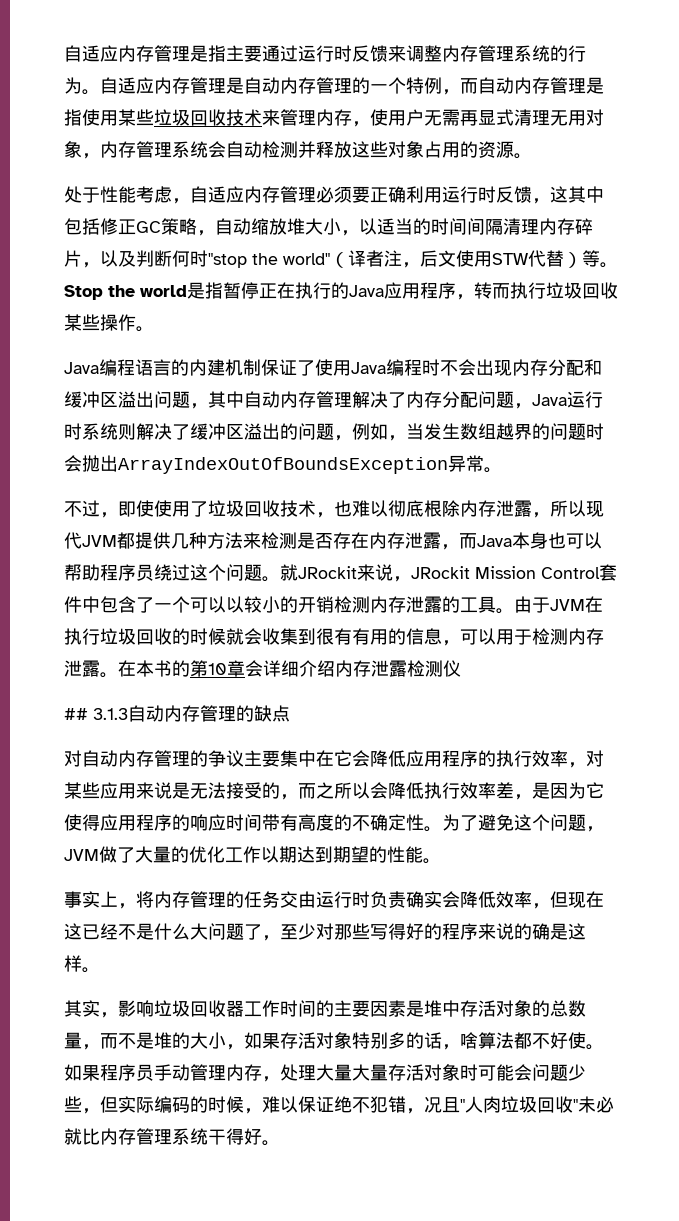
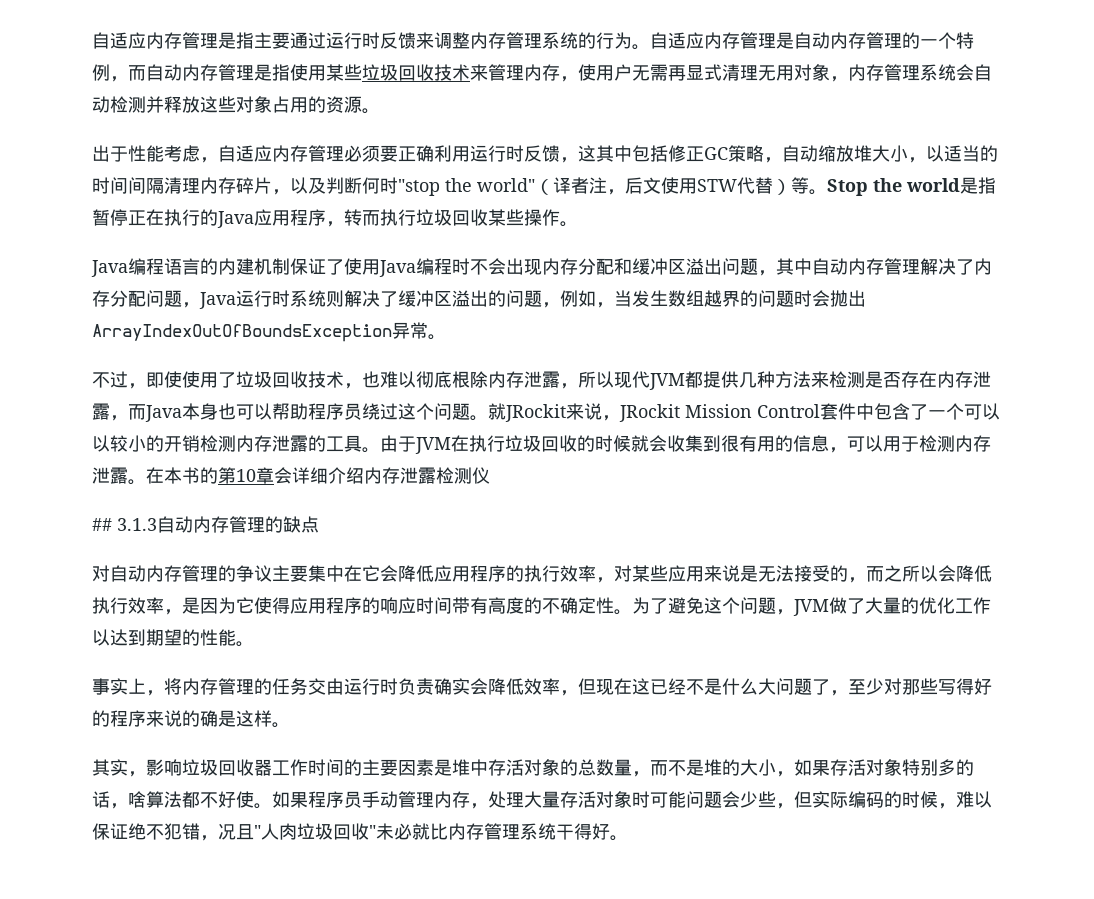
- 处于性能考虑，自适应内存管理必须要正确利用运行时反馈，这其中包括修正GC策略，自动缩放堆大小，以适当的时间间隔清理内存碎片，以及判断何时"stop the world"（译者注，后文使用STW代替）等。
+ 出于性能考虑，自适应内存管理必须要正确利用运行时反馈，这其中包括修正GC策略，自动缩放堆大小，以适当的时间间隔清理内存碎片，以及判断何时"stop the world"（译者注，后文使用STW代替）等。
- 由于JVM在执行垃圾回收的时候就会收集到很有有用的信息，可以用于检测内存泄露。
+ 由于JVM在执行垃圾回收的时候就会收集到很有用的信息，可以用于检测内存泄露。
- 对自动内存管理的争议主要集中在它会降低应用程序的执行效率，对某些应用来说是无法接受的，而之所以会降低执行效率差，是因为它使得应用程序的响应时间带有高度的不确定性。
+ 对自动内存管理的争议主要集中在它会降低应用程序的执行效率，对某些应用来说是无法接受的，而之所以会降低执行效率，是因为它使得应用程序的响应时间带有高度的不确定性。
- 为了避免这个问题，JVM做了大量的优化工作以期达到期望的性能。
+ 为了避免这个问题，JVM做了大量的优化工作以达到期望的性能。
- 如果程序员手动管理内存，处理大量大量存活对象时可能会问题少些，但实际编码的时候，难以保证绝不犯错，况且"人肉垃圾回收"未必就比内存管理系统干得好。
+ 如果程序员手动管理内存，处理大量存活对象时可能问题会少些，但实际编码的时候，难以保证绝不犯错，况且"人肉垃圾回收"未必就比内存管理系统干得好。

